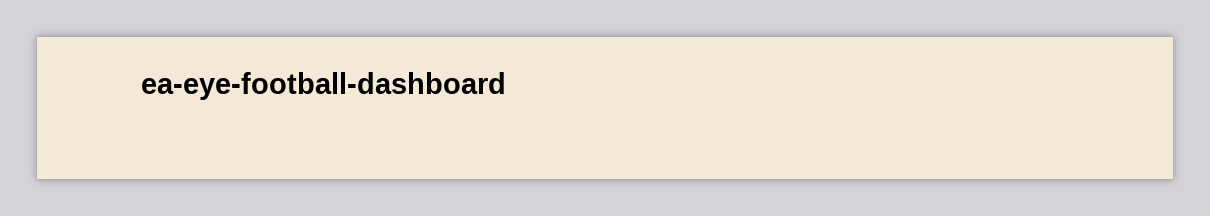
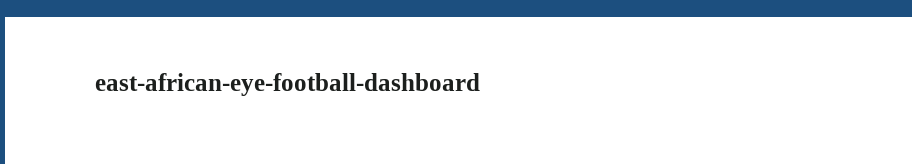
- ea-eye-football-dashboard
+ east-african-eye-football-dashboard

